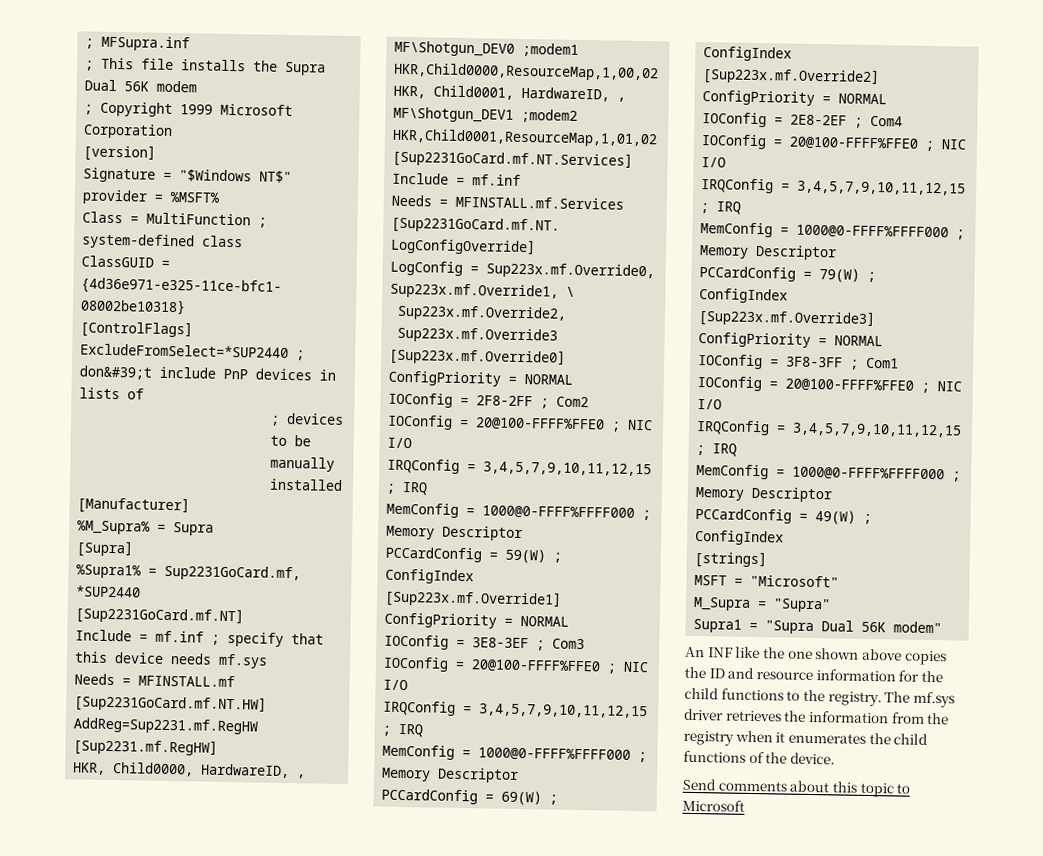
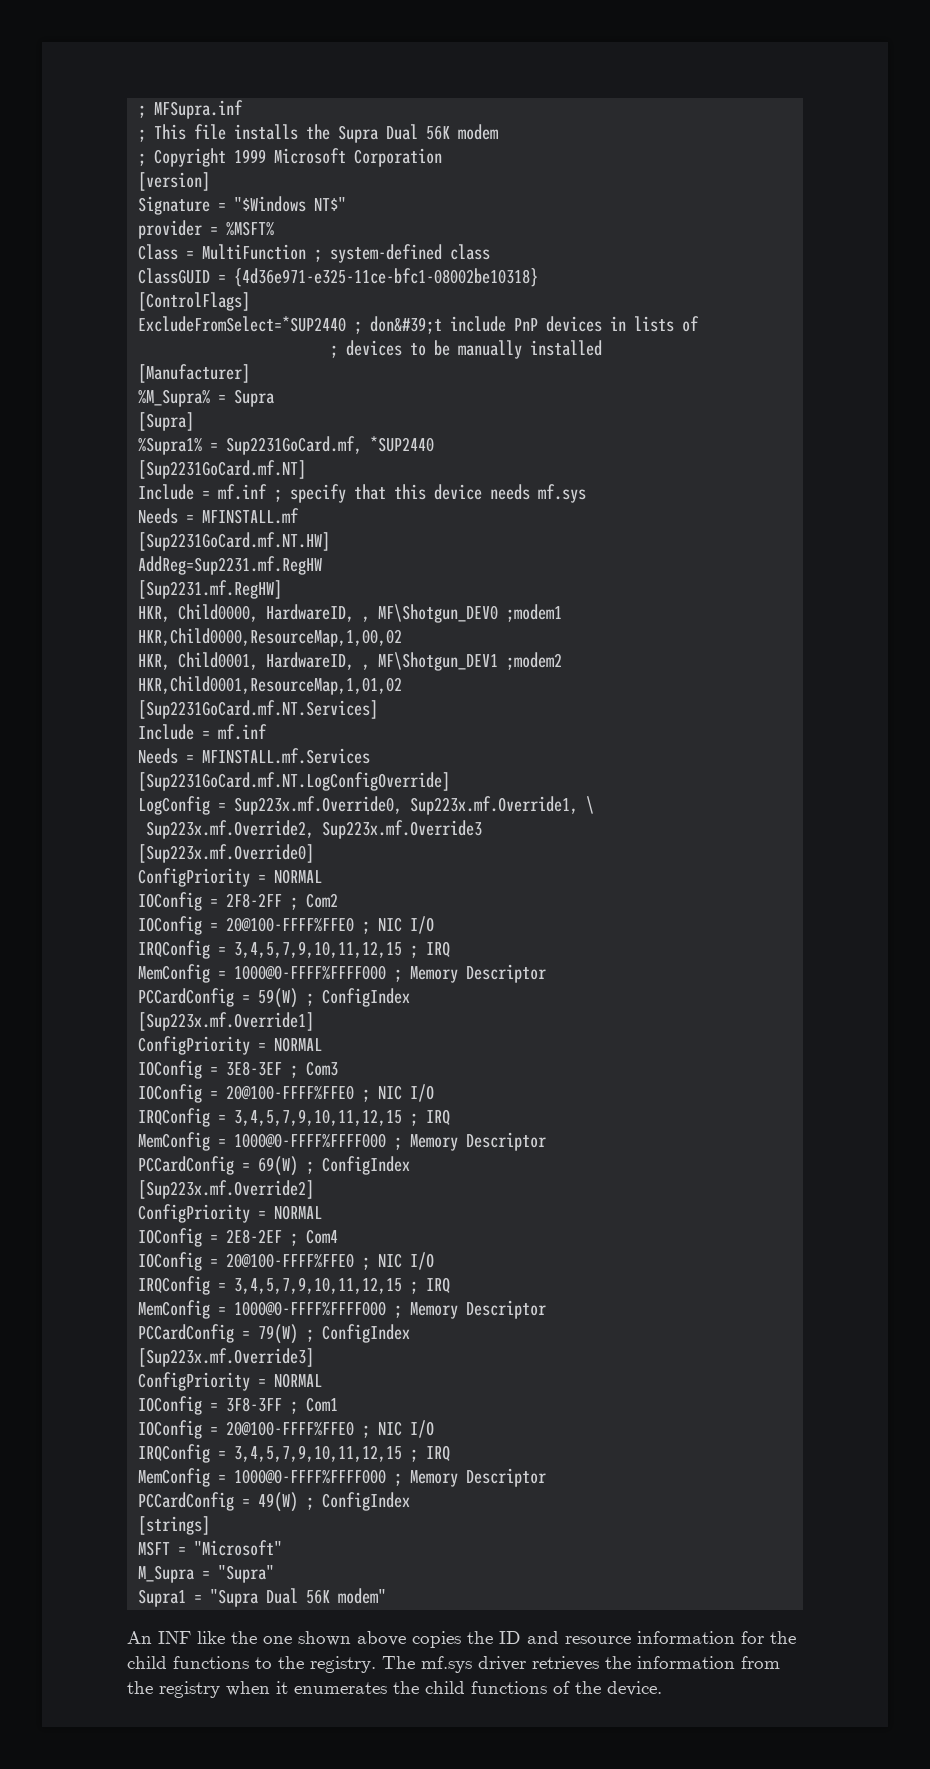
- Send comments about this topic to Microsoft

